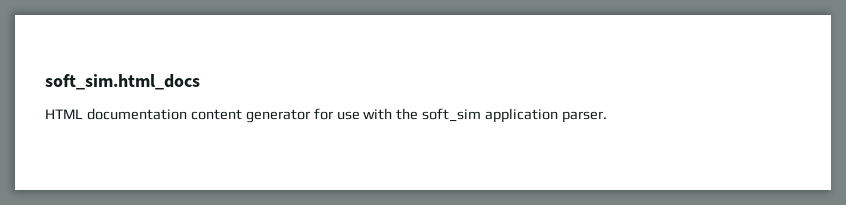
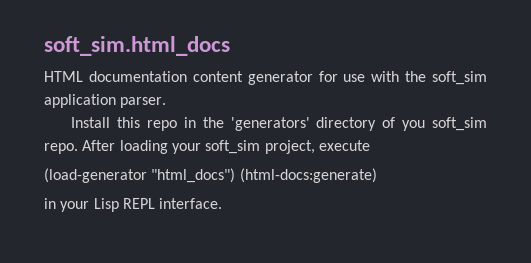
+ Install this repo in the 'generators' directory of you soft_sim repo. After loading your soft_sim project, execute
+ (load-generator "html_docs") (html-docs:generate)
+ in your Lisp REPL interface.

